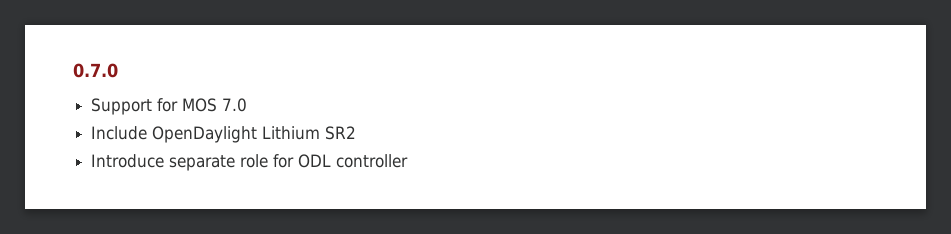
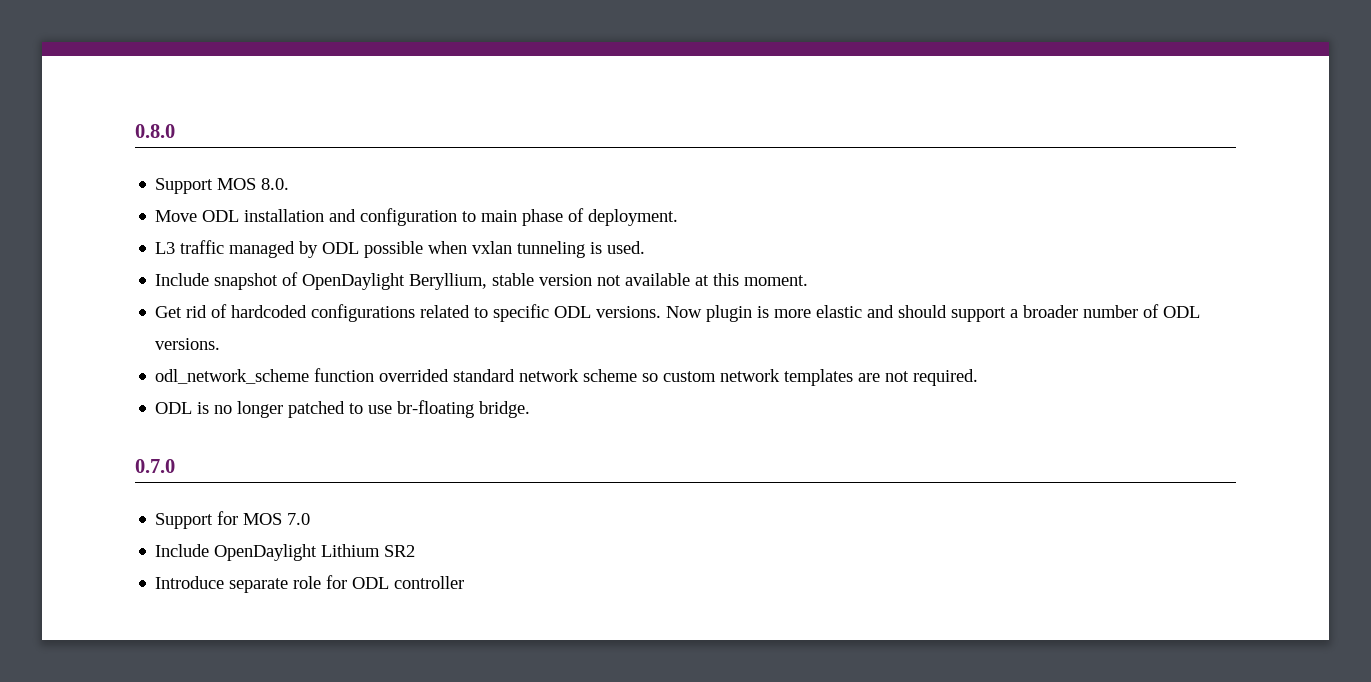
+ 0.8.0
+ Support MOS 8.0.
+ Move ODL installation and configuration to main phase of deployment.
+ L3 traffic managed by ODL possible when vxlan tunneling is used.
+ Include snapshot of OpenDaylight Beryllium, stable version not available at this moment.
+ Get rid of hardcoded configurations related to specific ODL versions. Now plugin is more elastic and should support a broader number of ODL versions.
+ odl_network_scheme function overrided standard network scheme so custom network templates are not required.
+ ODL is no longer patched to use br-floating bridge.

